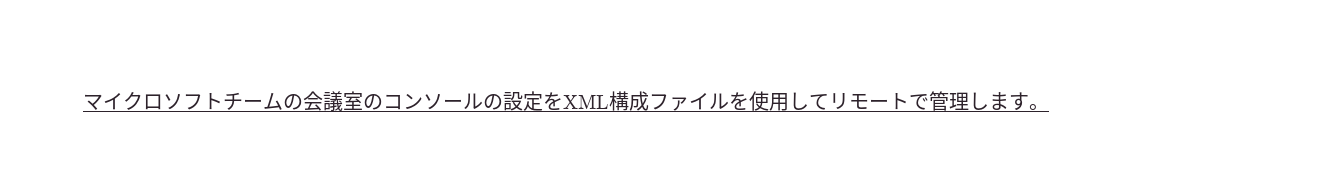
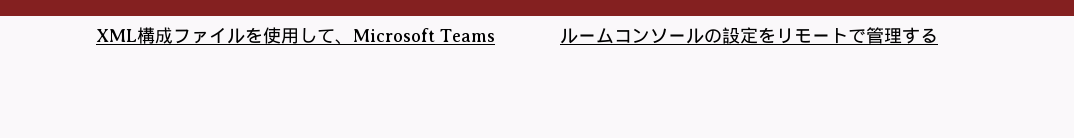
- マイクロソフトチームの会議室のコンソールの設定をXML構成ファイルを使用してリモートで管理します。
+ XML構成ファイルを使用して、Microsoft Teamsルームコンソールの設定をリモートで管理する

